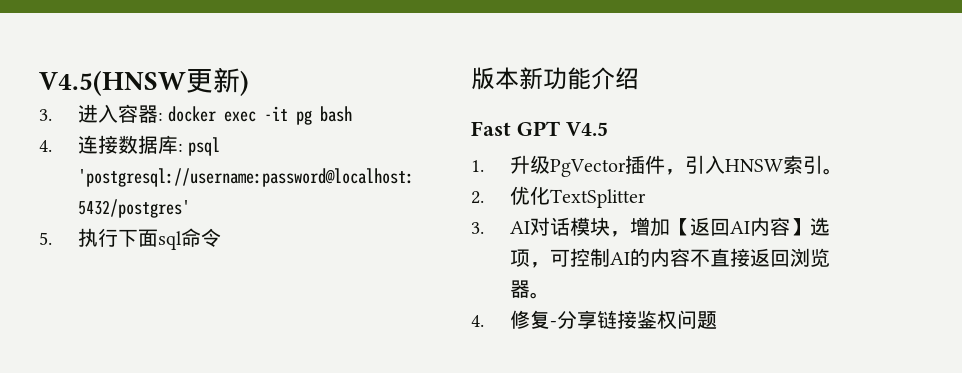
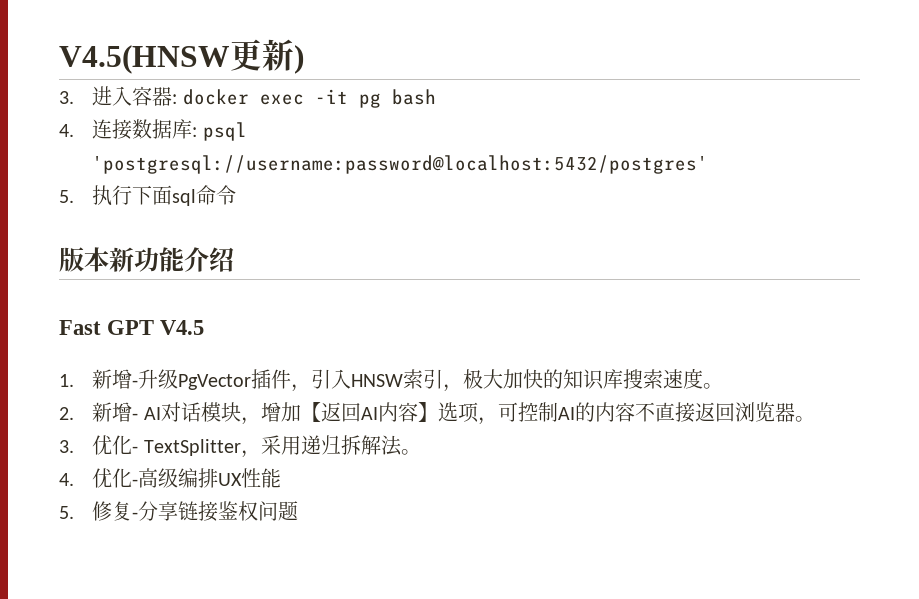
- 1.升级PgVector插件，引入HNSW索引。
+ 1.新增-升级PgVector插件，引入HNSW索引，极大加快的知识库搜索速度。
- 2.优化TextSplitter
- 3. AI对话模块，增加【返回AI内容】选项，可控制AI的内容不直接返回浏览器。
+ 2.新增- AI对话模块，增加【返回AI内容】选项，可控制AI的内容不直接返回浏览器。
- 4.修复-分享链接鉴权问题
+ 3.优化- TextSplitter，采用递归拆解法。
+ 4.优化-高级编排UX性能
+ 5.修复-分享链接鉴权问题

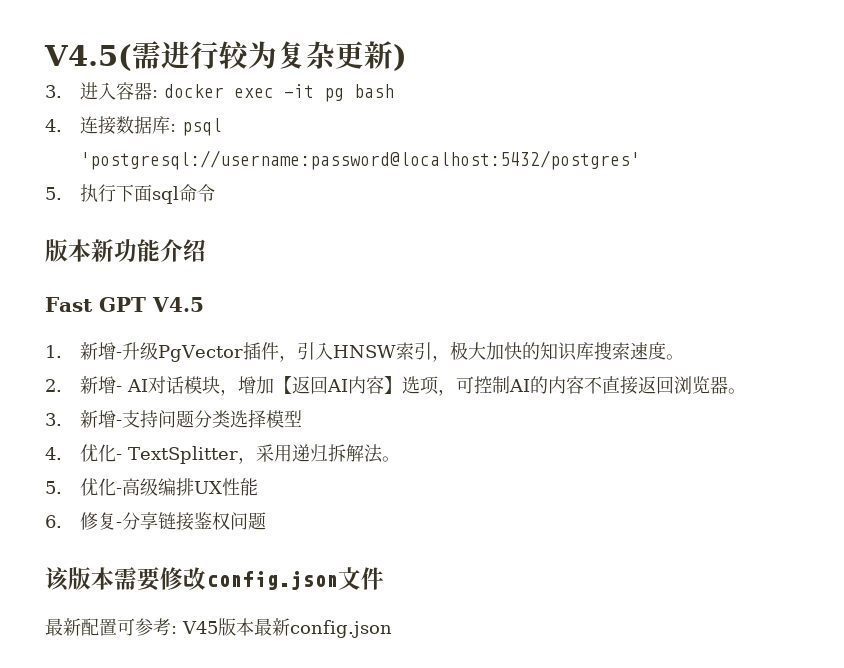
- V4.5(HNSW更新)
+ V4.5(需进行较为复杂更新)
- 3.优化- TextSplitter，采用递归拆解法。
+ 3.新增-支持问题分类选择模型
+ 4.优化- TextSplitter，采用递归拆解法。
- 4.优化-高级编排UX性能
+ 5.优化-高级编排UX性能
- 5.修复-分享链接鉴权问题
+ 6.修复-分享链接鉴权问题
+ 该版本需要修改config.json文件
+ 最新配置可参考: V45版本最新config.json

